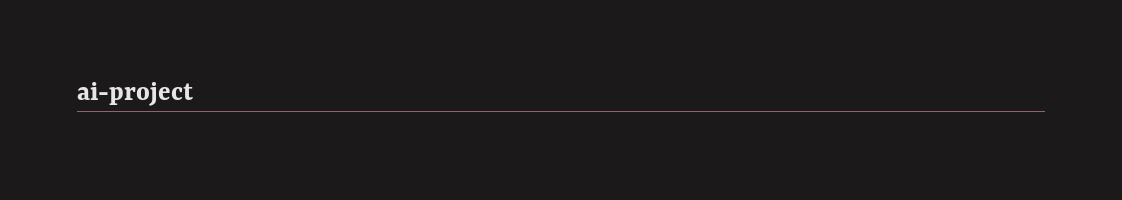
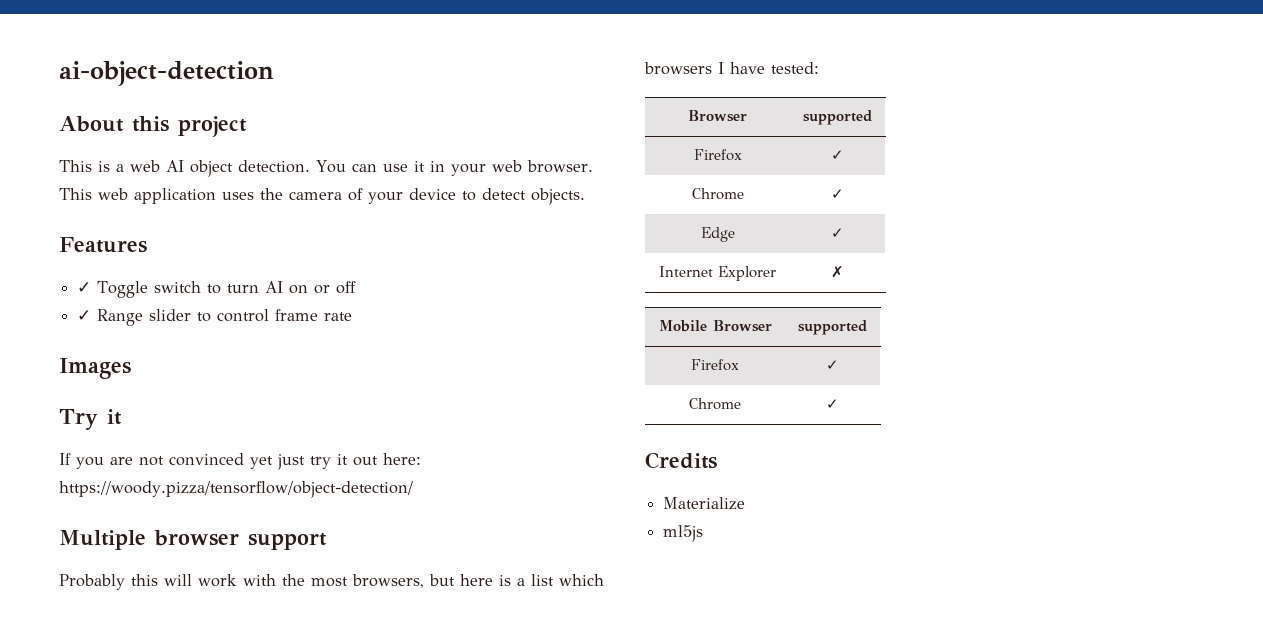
- ai-project
+ ai-object-detection
+ About this project
+ This is a web AI object detection. You can use it in your web browser. This web application uses the camera of your device to detect objects.
+ Features
+ ✓ Toggle switch to turn AI on or off
+ ✓ Range slider to control frame rate
+ Images
+ Try it
+ If you are not convinced yet just try it out here: https://woody.pizza/tensorflow/object-detection/
+ Multiple browser support
+ Probably this will work with the most browsers, but here is a list which browsers I have tested:
+ Browser | supported
+ Firefox | ✓
+ Chrome | ✓
+ Edge | ✓
+ Internet Explorer | ✗
+ Mobile Browser | supported
+ Firefox | ✓
+ Chrome | ✓
+ Credits
+ Materialize
+ ml5js

